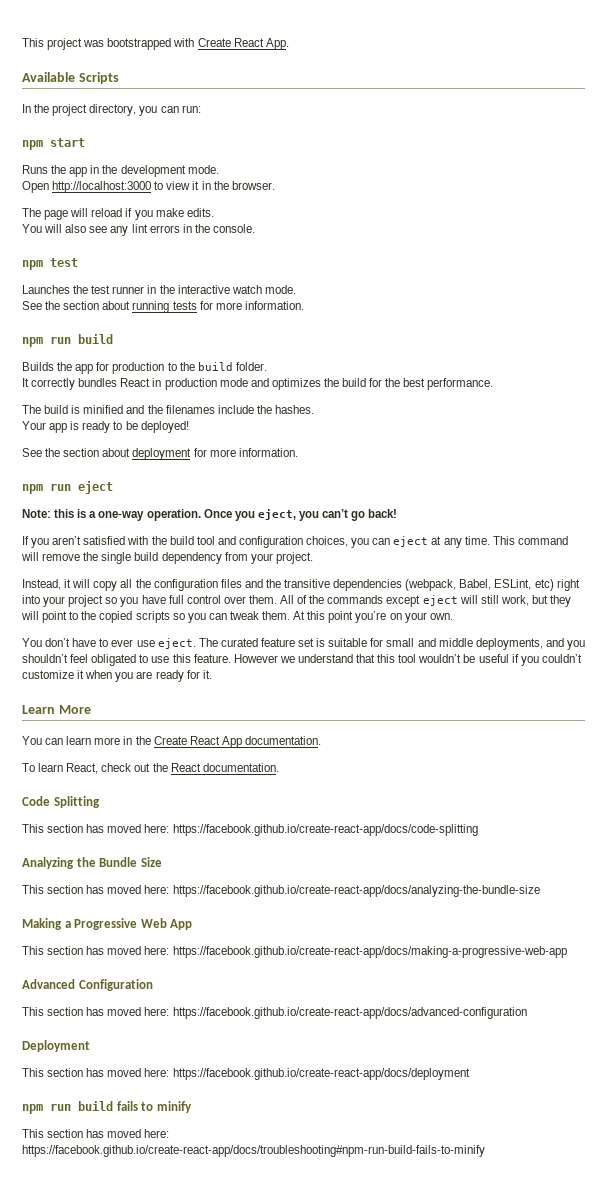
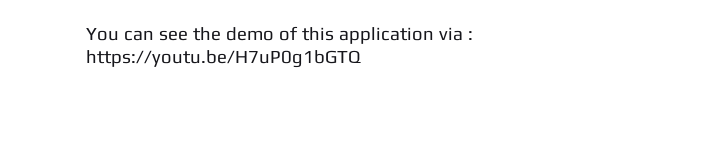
- This project was bootstrapped with Create React App.
- Available Scripts
- In the project directory, you can run:
- npm start
- Runs the app in the development mode.
- Open http://localhost:3000 to view it in the browser.
- The page will reload if you make edits.
- You will also see any lint errors in the console.
- npm test
- Launches the test runner in the interactive watch mode.
- See the section about running tests for more information.
- npm run build
- Builds the app for production to the build folder.
- It correctly bundles React in production mode and optimizes the build for the best performance.
- The build is minified and the filenames include the hashes.
- Your app is ready to be deployed!
- See the section about deployment for more information.
- npm run eject
- Note: this is a one-way operation. Once you eject, you can’t go back!
- If you aren’t satisfied with the build tool and configuration choices, you can eject at any time. This command will remove the single build dependency from your project.
- Instead, it will copy all the configuration files and the transitive dependencies (webpack, Babel, ESLint, etc) right into your project so you have full control over them. All of the commands except eject will still work, but they will point to the copied scripts so you can tweak them. At this point you’re on your own.
- You don’t have to ever use eject. The curated feature set is suitable for small and middle deployments, and you shouldn’t feel obligated to use this feature. However we understand that this tool wouldn’t be useful if you couldn’t customize it when you are ready for it.
- Learn More
- You can learn more in the Create React App documentation.
- To learn React, check out the React documentation.
- Code Splitting
- This section has moved here: https://facebook.github.io/create-react-app/docs/code-splitting
- Analyzing the Bundle Size
- This section has moved here: https://facebook.github.io/create-react-app/docs/analyzing-the-bundle-size
- Making a Progressive Web App
- This section has moved here: https://facebook.github.io/create-react-app/docs/making-a-progressive-web-app
- Advanced Configuration
- This section has moved here: https://facebook.github.io/create-react-app/docs/advanced-configuration
- Deployment
- This section has moved here: https://facebook.github.io/create-react-app/docs/deployment
- npm run build fails to minify
- This section has moved here: https://facebook.github.io/create-react-app/docs/troubleshooting#npm-run-build-fails-to-minify
+ You can see the demo of this application via : https://youtu.be/H7uP0g1bGTQ

